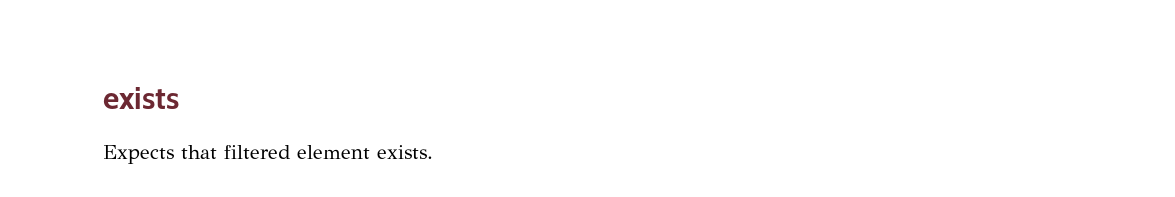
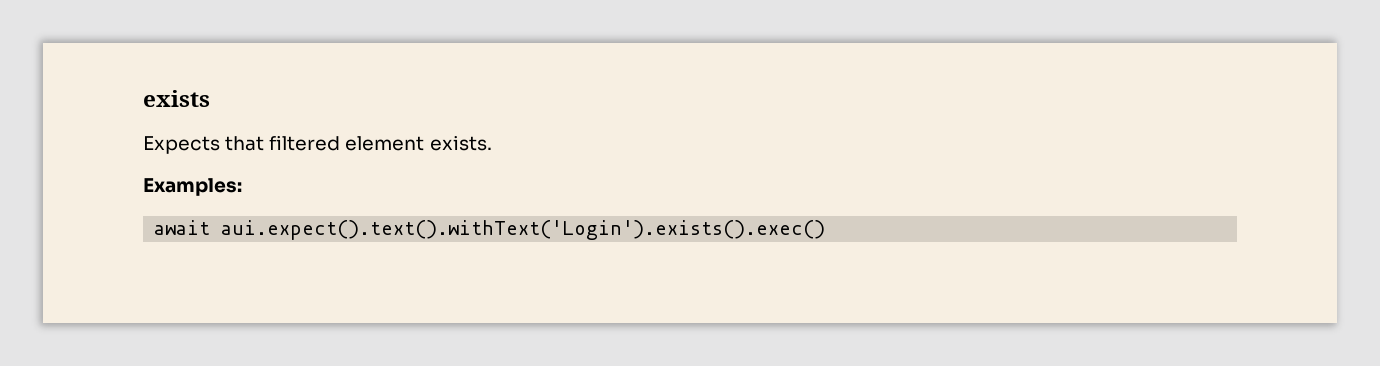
+ Examples:
+ await aui.expect().text().withText('Login').exists().exec()

